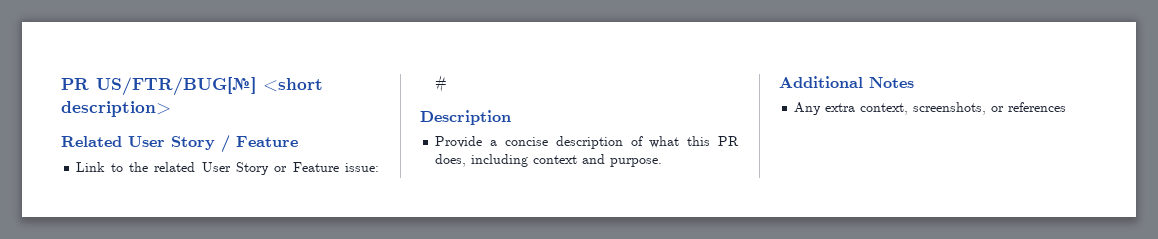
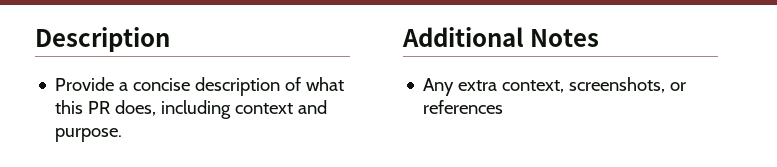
- PR US/FTR/BUG[№] <short description>
- Related User Story / Feature
- Link to the related User Story or Feature issue: #

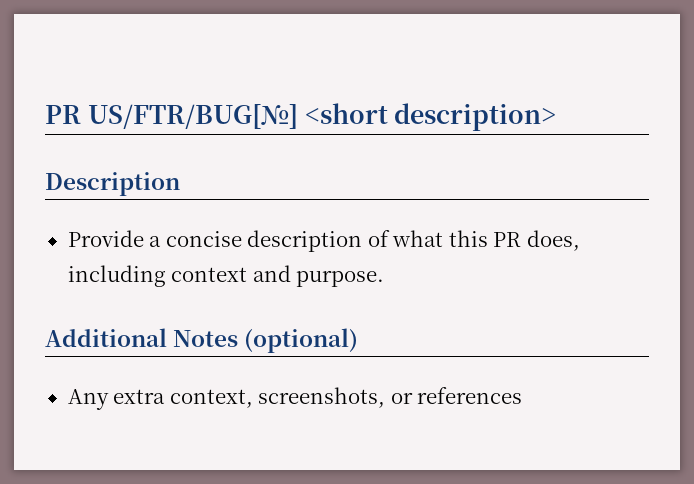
+ PR US/FTR/BUG[№] <short description>
- Additional Notes
+ Additional Notes (optional)

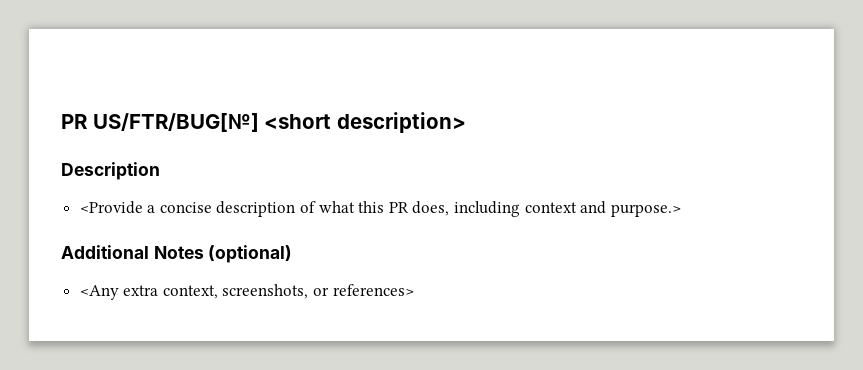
- Provide a concise description of what this PR does, including context and purpose.
+ <Provide a concise description of what this PR does, including context and purpose.>
- Any extra context, screenshots, or references
+ <Any extra context, screenshots, or references>

